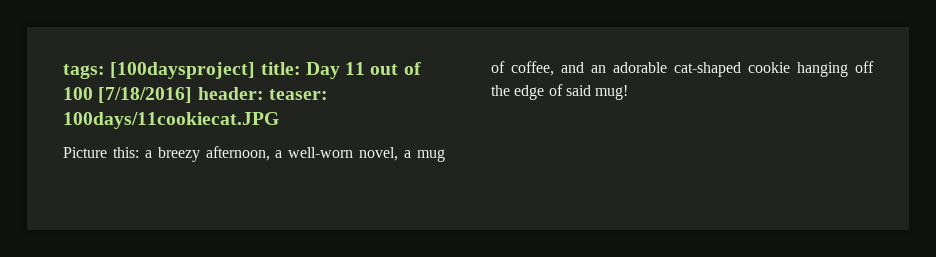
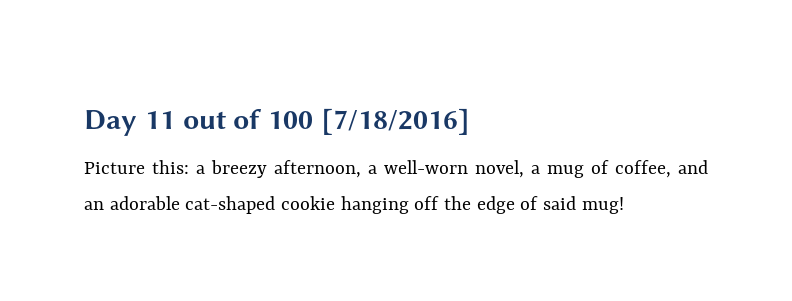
- tags: [100daysproject] title: Day 11 out of 100 [7/18/2016] header: teaser: 100days/11cookiecat.JPG
+ Day 11 out of 100 [7/18/2016]

